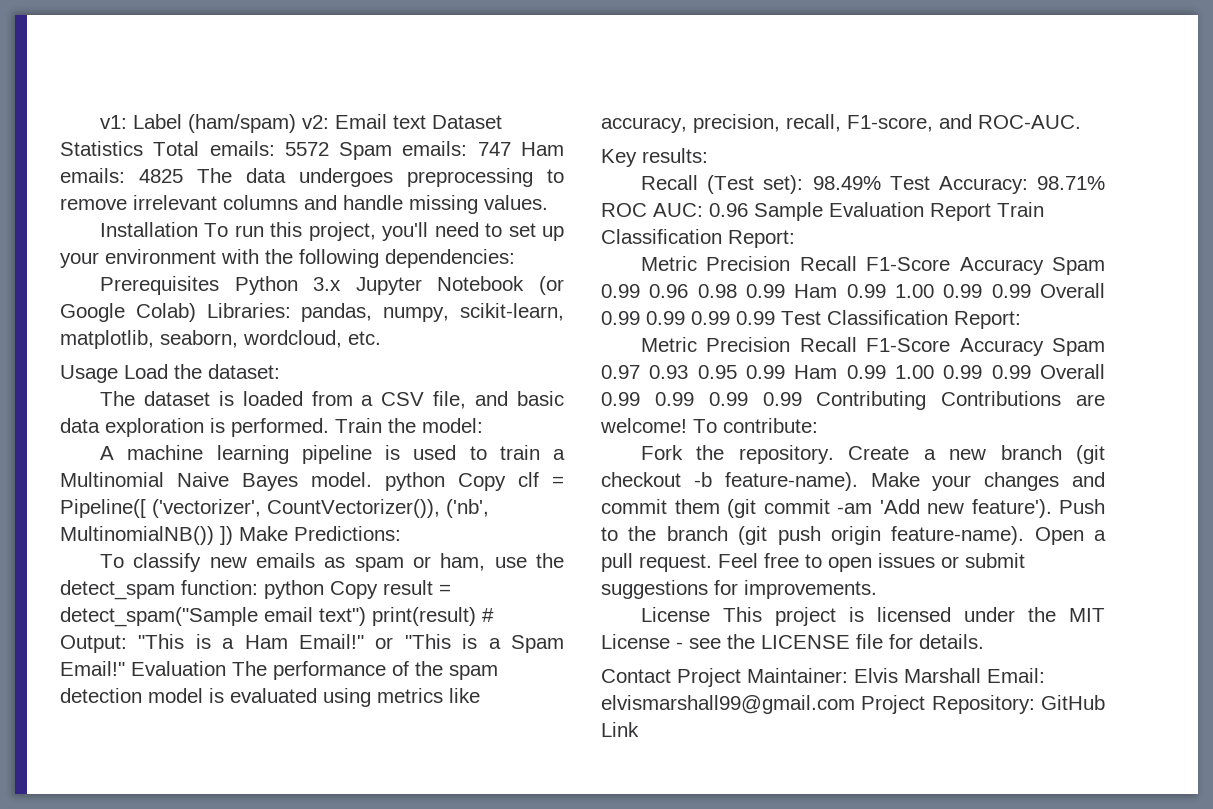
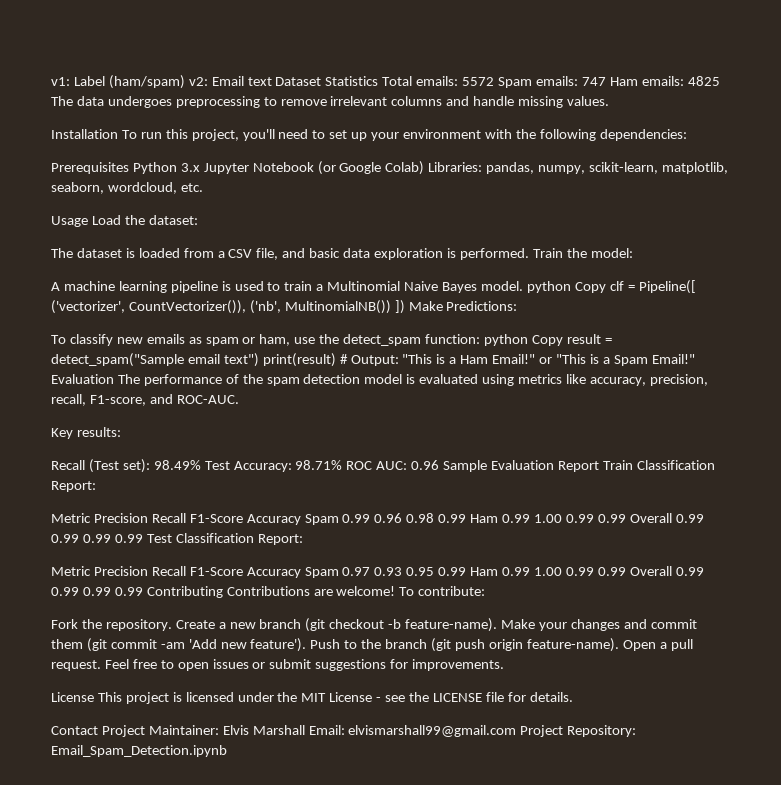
- Contact Project Maintainer: Elvis Marshall Email: elvismarshall99@gmail.com Project Repository: GitHub Link
+ Contact Project Maintainer: Elvis Marshall Email: elvismarshall99@gmail.com Project Repository: Email_Spam_Detection.ipynb

